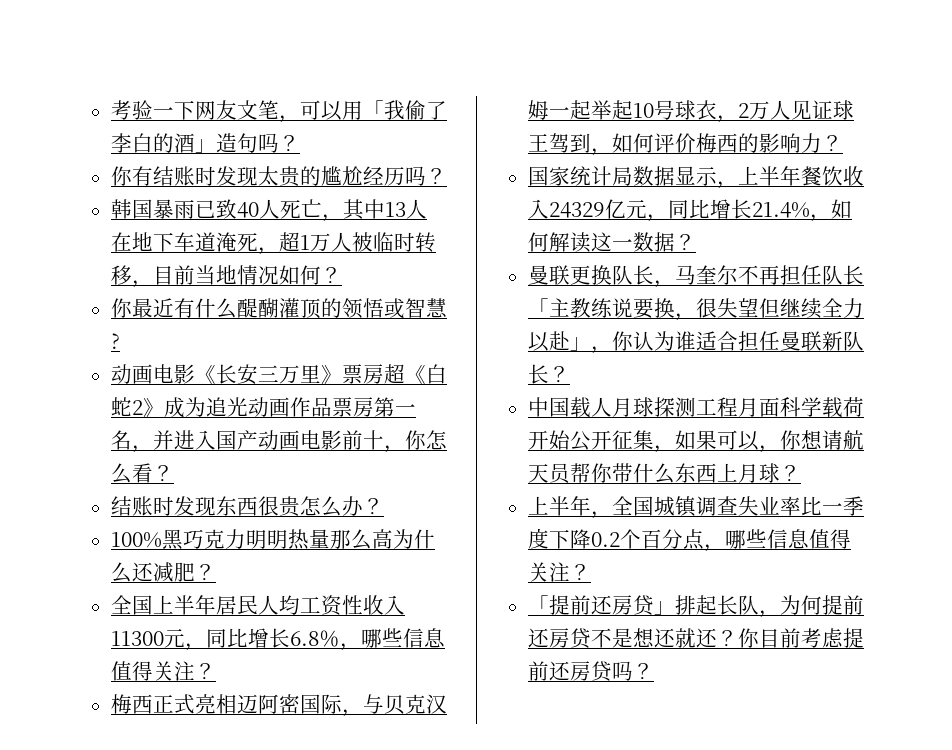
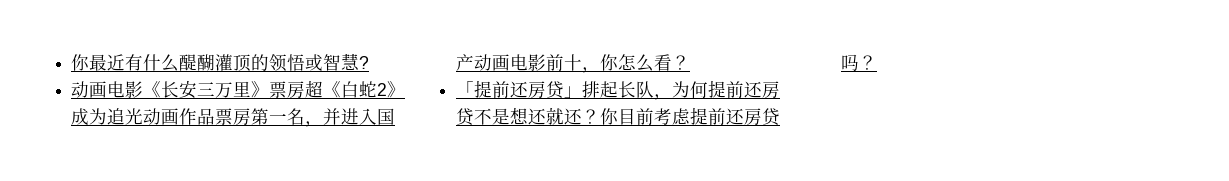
- 考验一下网友文笔，可以用「我偷了李白的酒」造句吗？
- 你有结账时发现太贵的尴尬经历吗？
- 韩国暴雨已致40人死亡，其中13人在地下车道淹死，超1万人被临时转移，目前当地情况如何？
- 结账时发现东西很贵怎么办？
- 100%黑巧克力明明热量那么高为什么还减肥？
- 全国上半年居民人均工资性收入11300元，同比增长6.8％，哪些信息值得关注？
- 梅西正式亮相迈阿密国际，与贝克汉姆一起举起10号球衣，2万人见证球王驾到，如何评价梅西的影响力？
- 国家统计局数据显示，上半年餐饮收入24329亿元，同比增长21.4%，如何解读这一数据？
- 曼联更换队长，马奎尔不再担任队长「主教练说要换，很失望但继续全力以赴」，你认为谁适合担任曼联新队长？
- 中国载人月球探测工程月面科学载荷开始公开征集，如果可以，你想请航天员帮你带什么东西上月球？
- 上半年，全国城镇调查失业率比一季度下降0.2个百分点，哪些信息值得关注？

